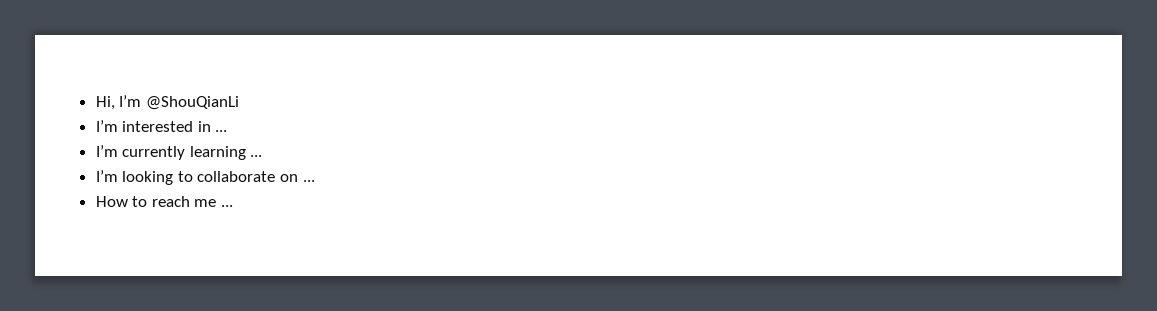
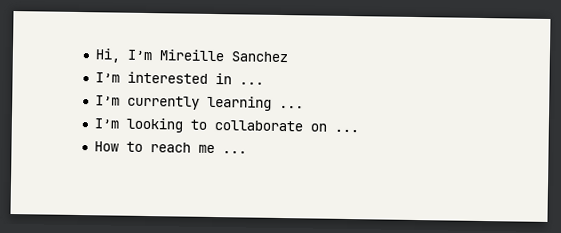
- Hi, I’m @ShouQianLi
+ Hi, I’m Mireille Sanchez

